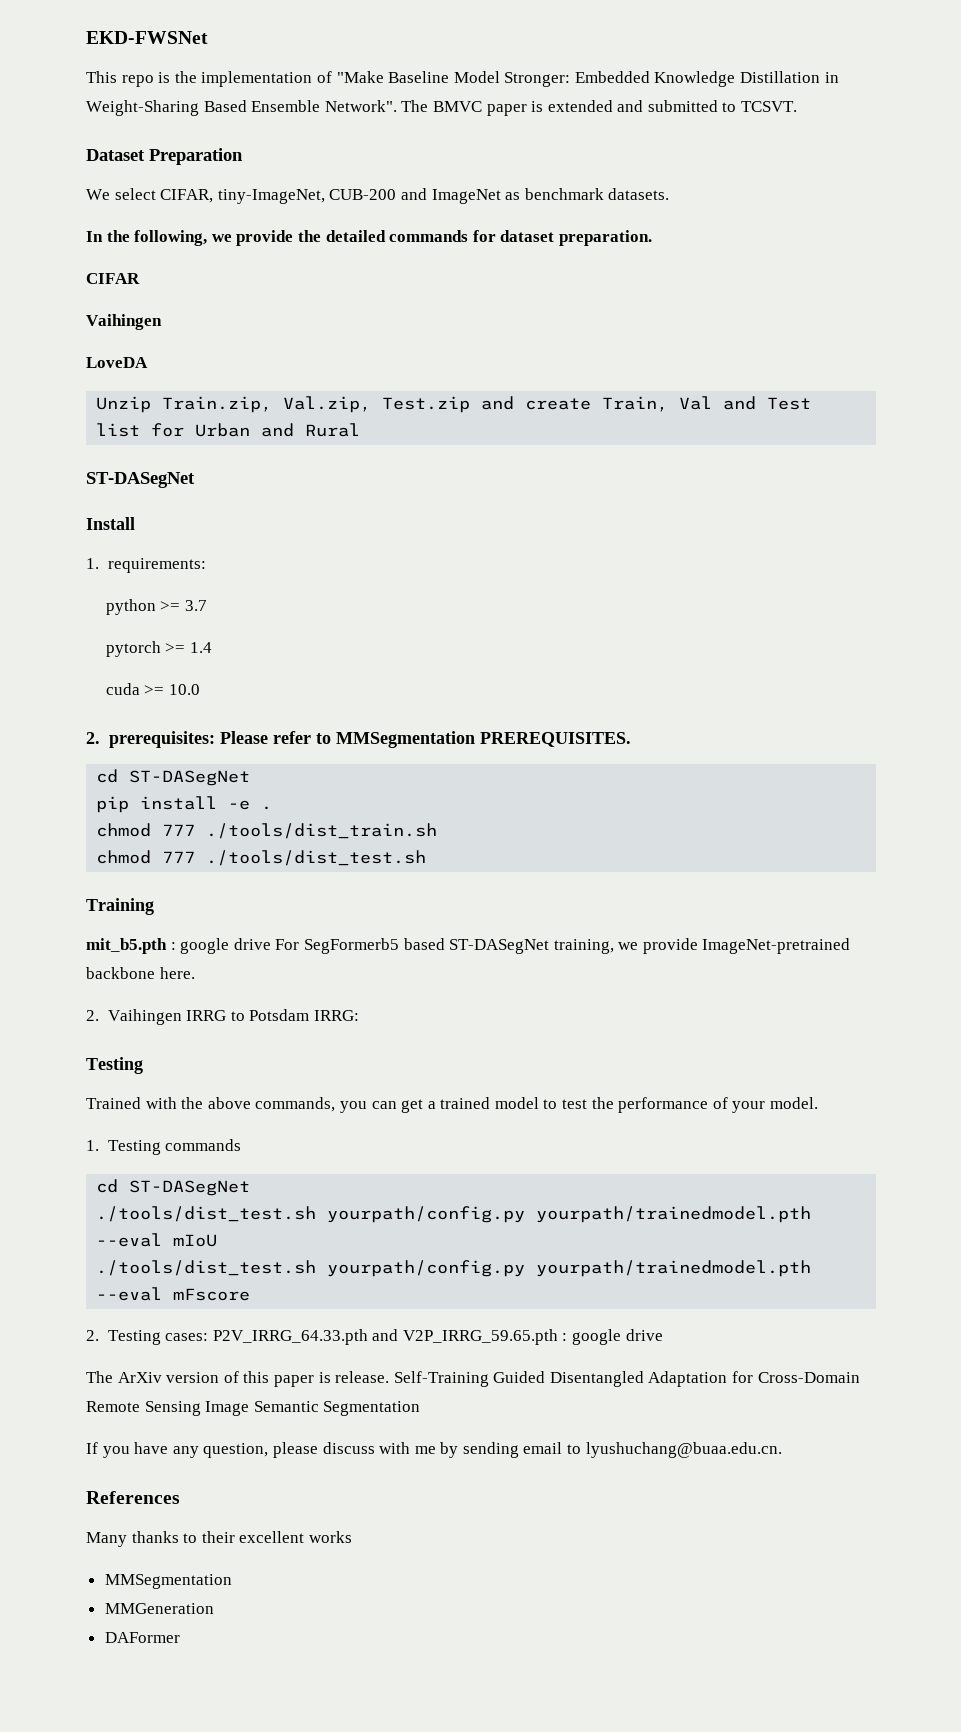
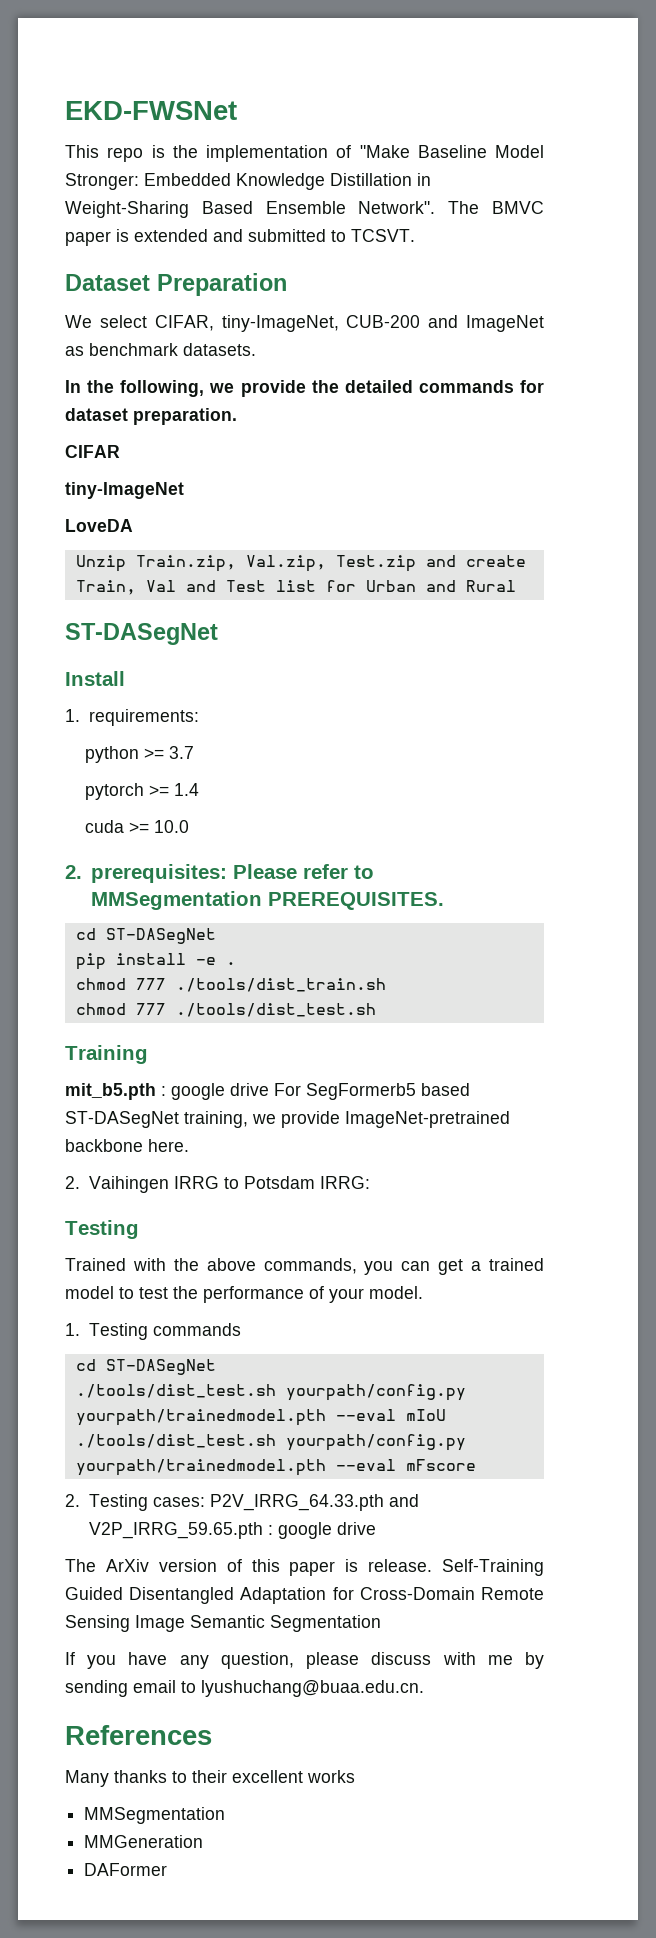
  CIFAR
- Vaihingen
+ tiny-ImageNet

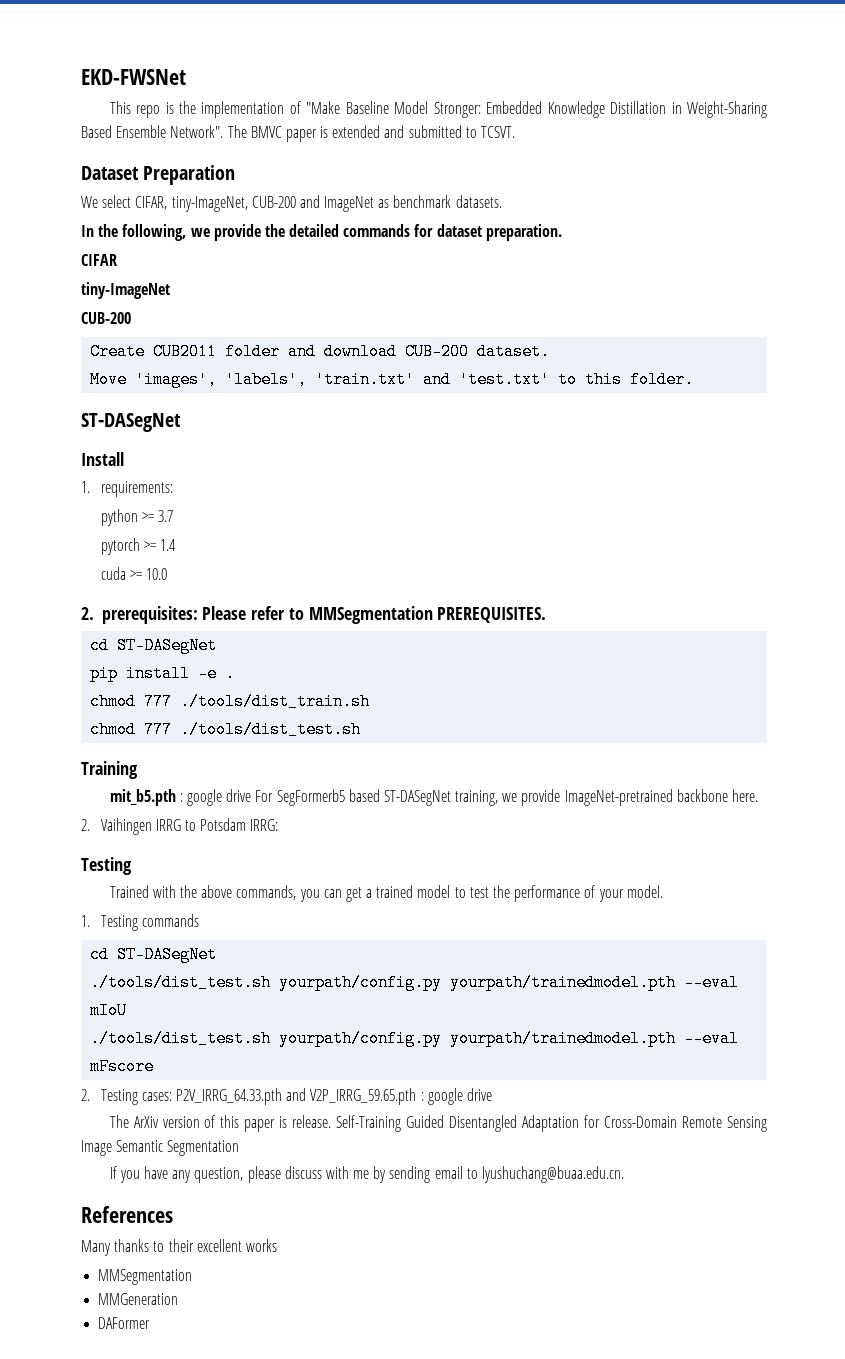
  tiny-ImageNet
- LoveDA
- Unzip Train.zip, Val.zip, Test.zip and create Train, Val and Test list for Urban and Rural
+ CUB-200
+ Create CUB2011 folder and download CUB-200 dataset.
+ Move 'images', 'labels', 'train.txt' and 'test.txt' to this folder.

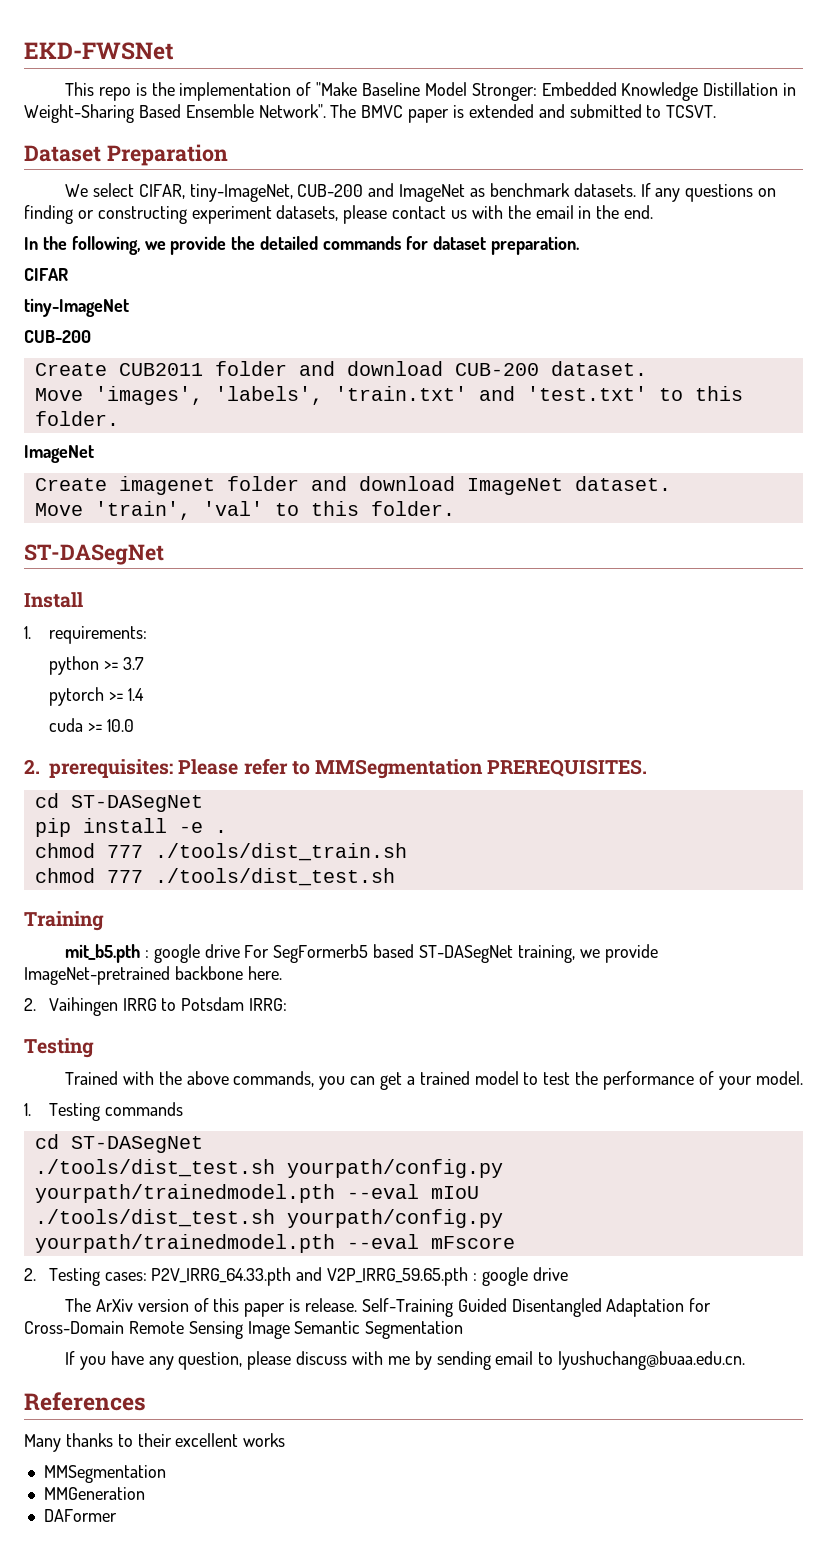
+ If any questions on finding or constructing experiment datasets, please contact us with the email in the end.
  Move 'images', 'labels', 'train.txt' and 'test.txt' to this folder.
+ ImageNet
+ Create imagenet folder and download ImageNet dataset.
+ Move 'train', 'val' to this folder.

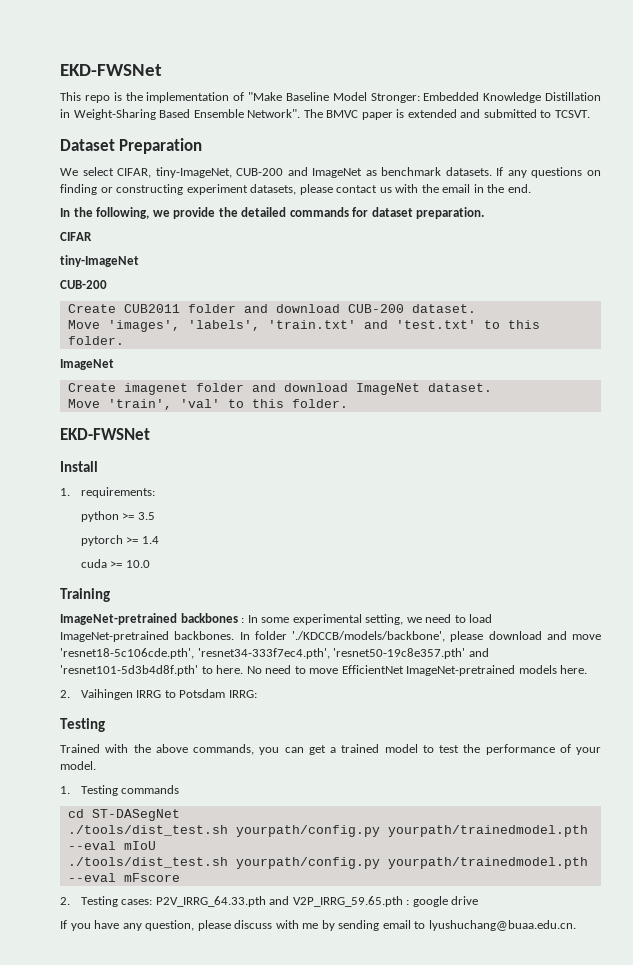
  Move 'train', 'val' to this folder.
- ST-DASegNet
+ EKD-FWSNet
- python >= 3.7
+ python >= 3.5
- 2. prerequisites: Please refer to MMSegmentation PREREQUISITES.
- cd ST-DASegNet
- pip install -e .
- chmod 777 ./tools/dist_train.sh
- chmod 777 ./tools/dist_test.sh
  Training
- mit_b5.pth : google drive For SegFormerb5 based ST-DASegNet training, we provide ImageNet-pretrained backbone here.
+ ImageNet-pretrained backbones : In some experimental setting, we need to load ImageNet-pretrained backbones. In folder './KDCCB/models/backbone', please download and move 'resnet18-5c106cde.pth', 'resnet34-333f7ec4.pth', 'resnet50-19c8e357.pth' and 'resnet101-5d3b4d8f.pth' to here. No need to move EfficientNet ImageNet-pretrained models here.
- The ArXiv version of this paper is release. Self-Training Guided Disentangled Adaptation for Cross-Domain Remote Sensing Image Semantic Segmentation
- References
- Many thanks to their excellent works
- MMSegmentation
- MMGeneration
- DAFormer

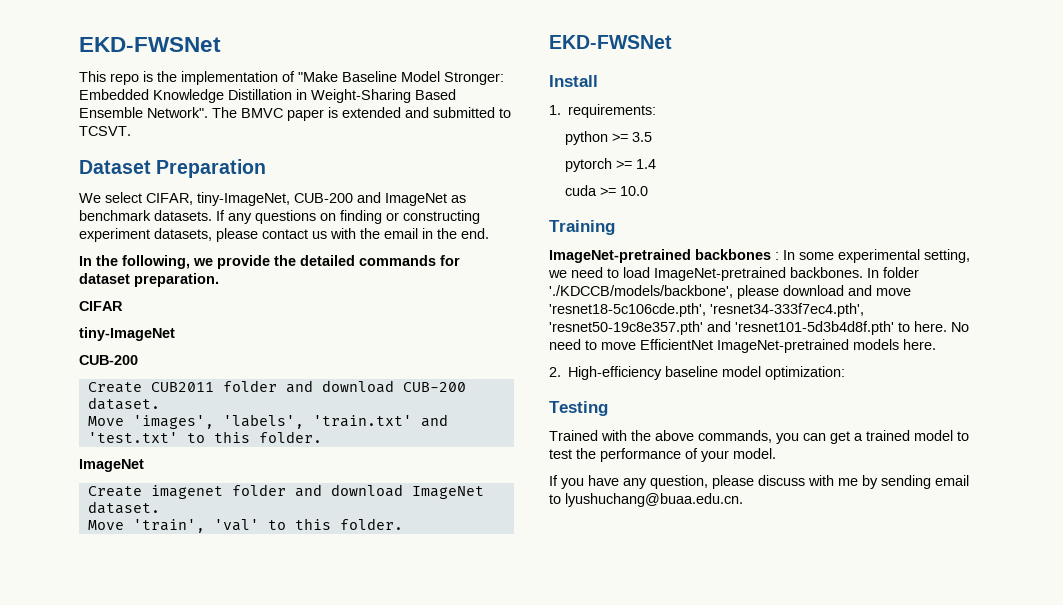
- 2. Vaihingen IRRG to Potsdam IRRG:
+ 2. High-efficiency baseline model optimization:
- 1. Testing commands
- cd ST-DASegNet
- ./tools/dist_test.sh yourpath/config.py yourpath/trainedmodel.pth --eval mIoU
- ./tools/dist_test.sh yourpath/config.py yourpath/trainedmodel.pth --eval mFscore
- 2. Testing cases: P2V_IRRG_64.33.pth and V2P_IRRG_59.65.pth : google drive

